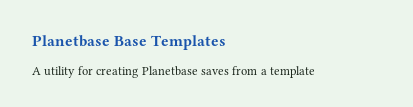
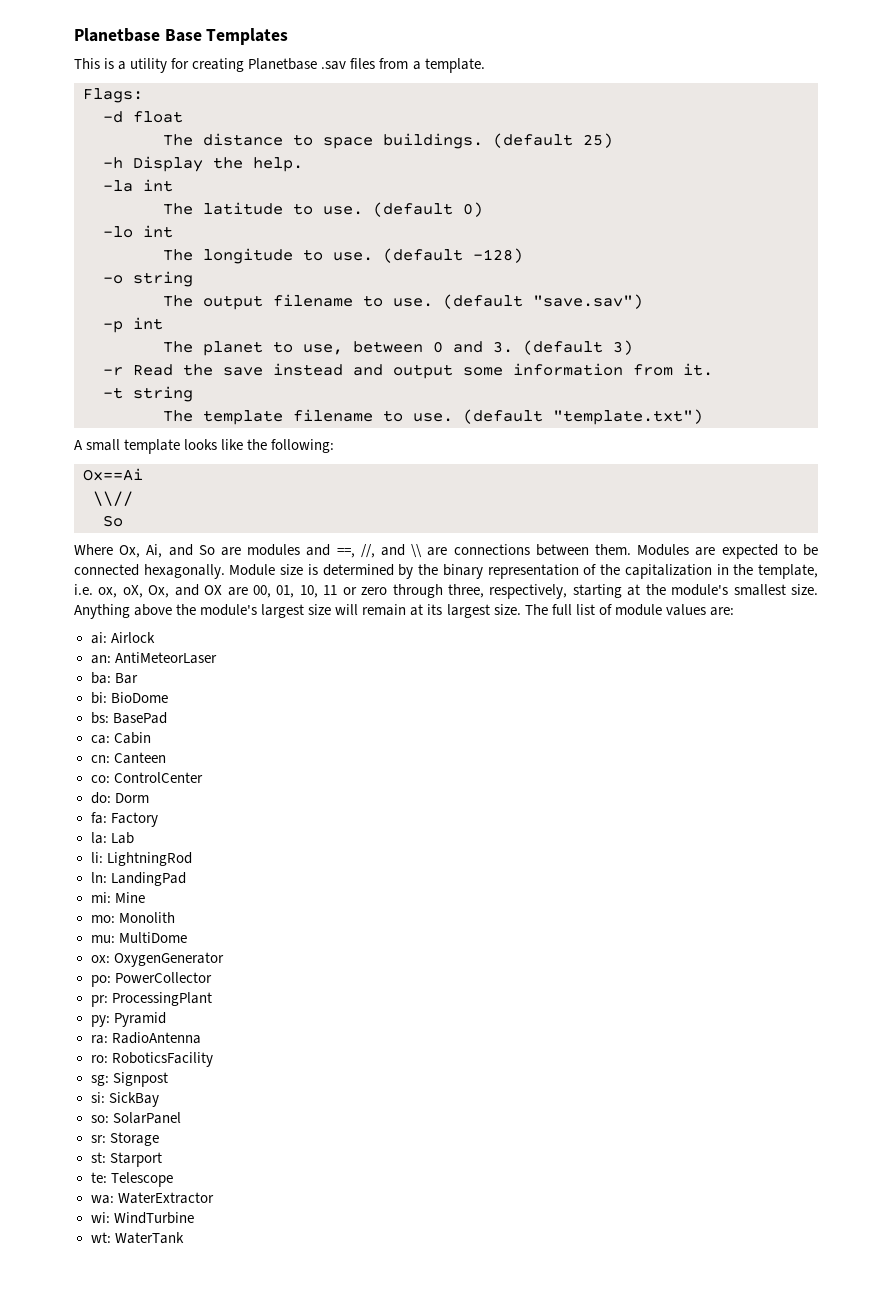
- A utility for creating Planetbase saves from a template
+ This is a utility for creating Planetbase .sav files from a template.
+ Flags:
+ -d float
+ The distance to space buildings. (default 25)
+ -h Display the help.
+ -la int
+ The latitude to use. (default 0)
+ -lo int
+ The longitude to use. (default -128)
+ -o string
+ The output filename to use. (default "save.sav")
+ -p int
+ The planet to use, between 0 and 3. (default 3)
+ -r Read the save instead and output some information from it.
+ -t string
+ The template filename to use. (default "template.txt")
+ A small template looks like the following:
+ Ox==Ai
+ \\//
+ So
+ Where Ox, Ai, and So are modules and ==, //, and \\ are connections between them. Modules are expected to be connected hexagonally. Module size is determined by the binary representation of the capitalization in the template, i.e. ox, oX, Ox, and OX are 00, 01, 10, 11 or zero through three, respectively, starting at the module's smallest size. Anything above the module's largest size will remain at its largest size. The full list of module values are:
+ ai: Airlock
+ an: AntiMeteorLaser
+ ba: Bar
+ bi: BioDome
+ bs: BasePad
+ ca: Cabin
+ cn: Canteen
+ co: ControlCenter
+ do: Dorm
+ fa: Factory
+ la: Lab
+ li: LightningRod
+ ln: LandingPad
+ mi: Mine
+ mo: Monolith
+ mu: MultiDome
+ ox: OxygenGenerator
+ po: PowerCollector
+ pr: ProcessingPlant
+ py: Pyramid
+ ra: RadioAntenna
+ ro: RoboticsFacility
+ sg: Signpost
+ si: SickBay
+ so: SolarPanel
+ sr: Storage
+ st: Starport
+ te: Telescope
+ wa: WaterExtractor
+ wi: WindTurbine
+ wt: WaterTank

